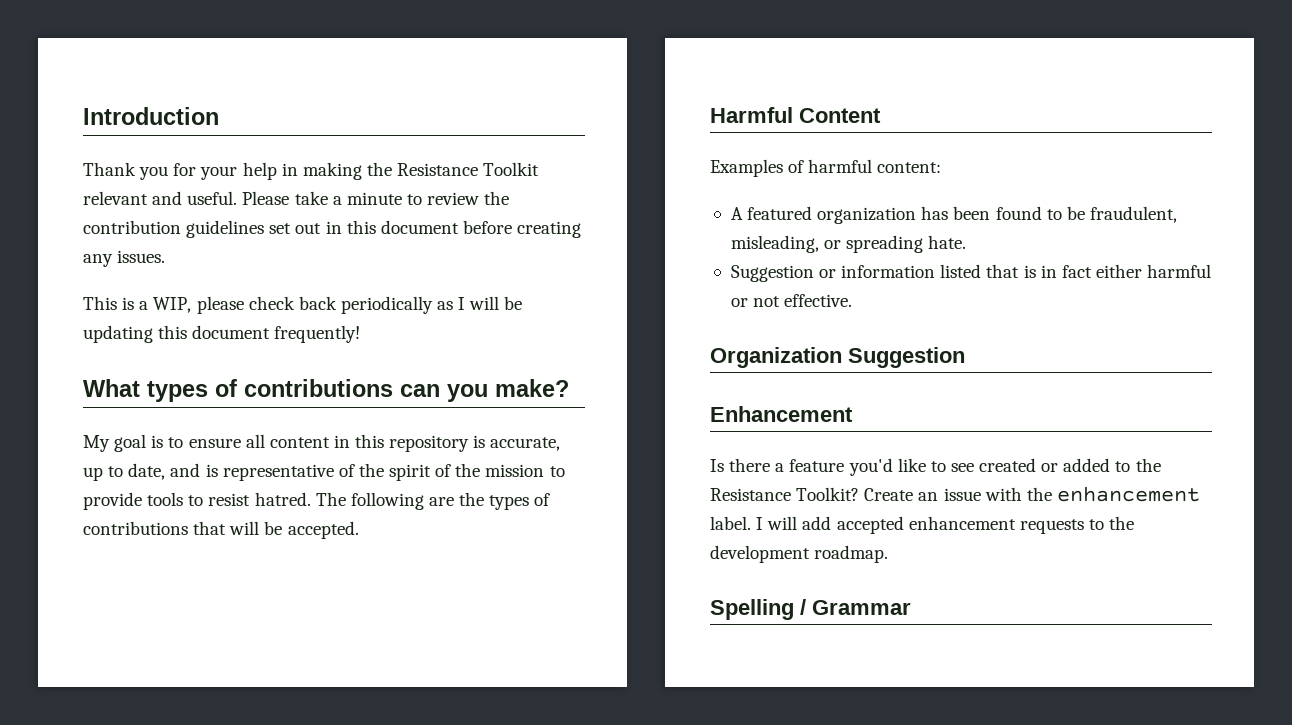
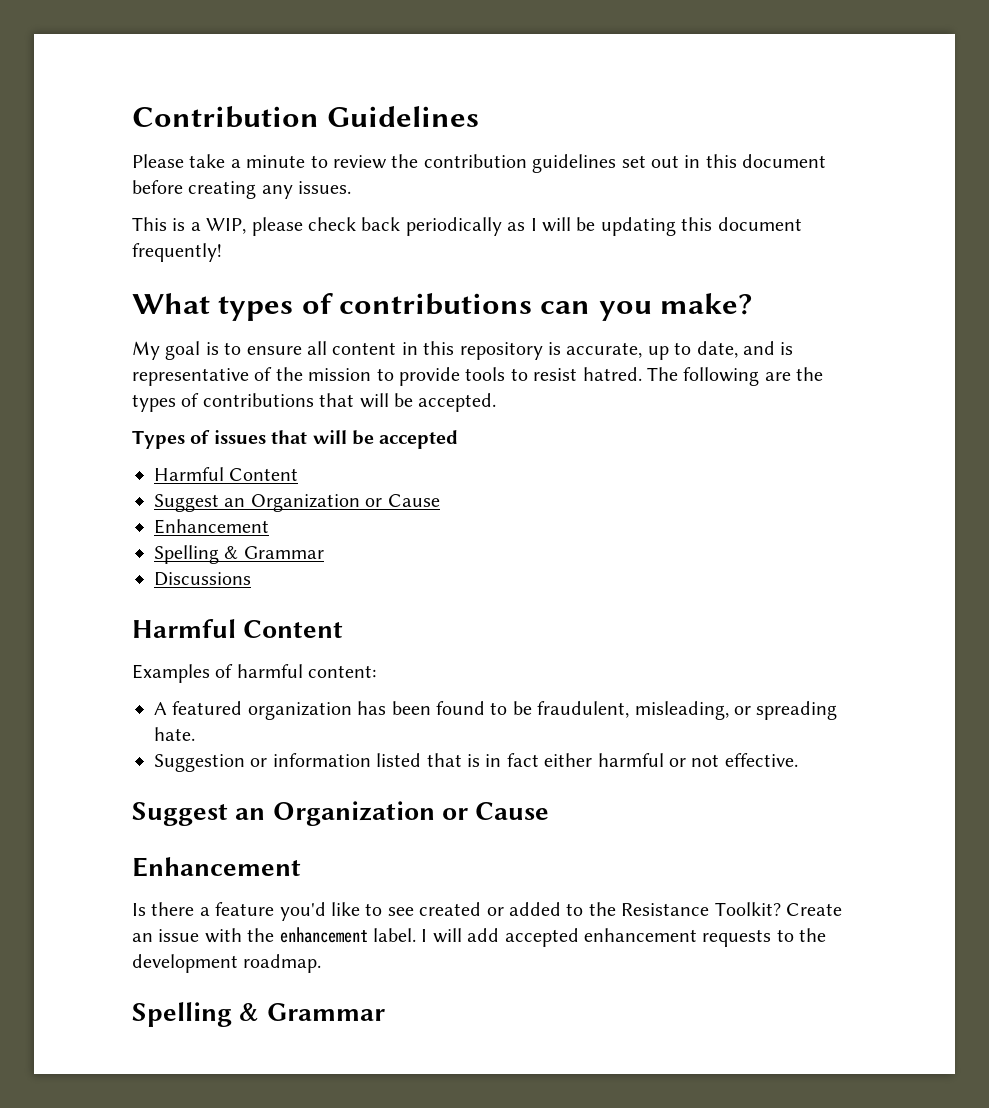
- Introduction
- Thank you for your help in making the Resistance Toolkit relevant and useful. Please take a minute to review the contribution guidelines set out in this document before creating any issues.
+ Contribution Guidelines
+ Please take a minute to review the contribution guidelines set out in this document before creating any issues.
- My goal is to ensure all content in this repository is accurate, up to date, and is representative of the spirit of the mission to provide tools to resist hatred.
+ My goal is to ensure all content in this repository is accurate, up to date, and is representative of the mission to provide tools to resist hatred.
+ Types of issues that will be accepted
+ Harmful Content
+ Suggest an Organization or Cause
+ Enhancement
+ Spelling & Grammar
+ Discussions
  Suggestion or information listed that is in fact either harmful or not effective.
- Organization Suggestion
+ Suggest an Organization or Cause
  I will add accepted enhancement requests to the development roadmap.
- Spelling / Grammar
+ Spelling & Grammar

